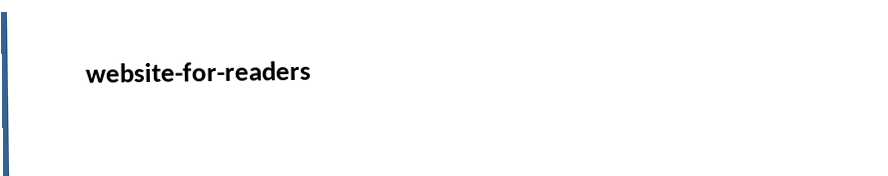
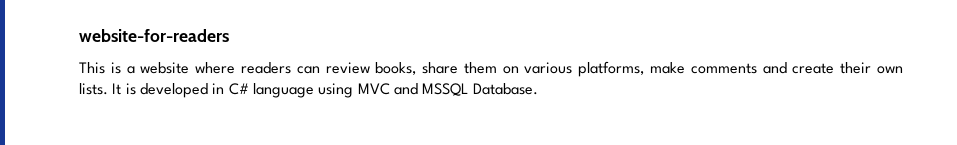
+ This is a website where readers can review books, share them on various platforms, make comments and create their own lists. It is developed in C# language using MVC and MSSQL Database.

